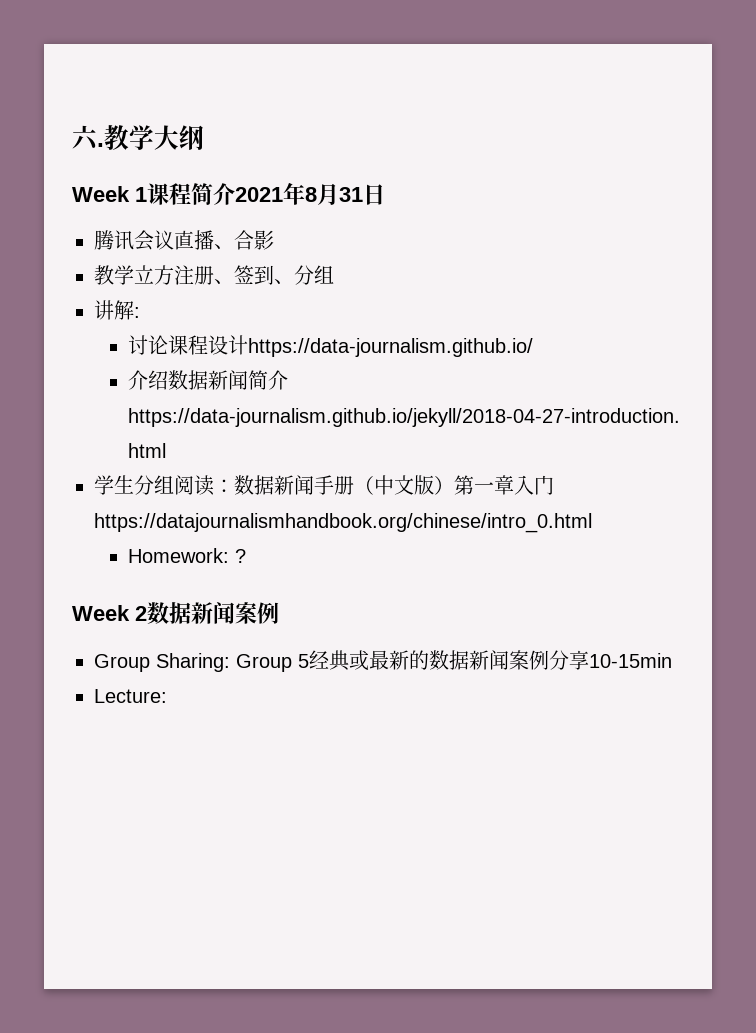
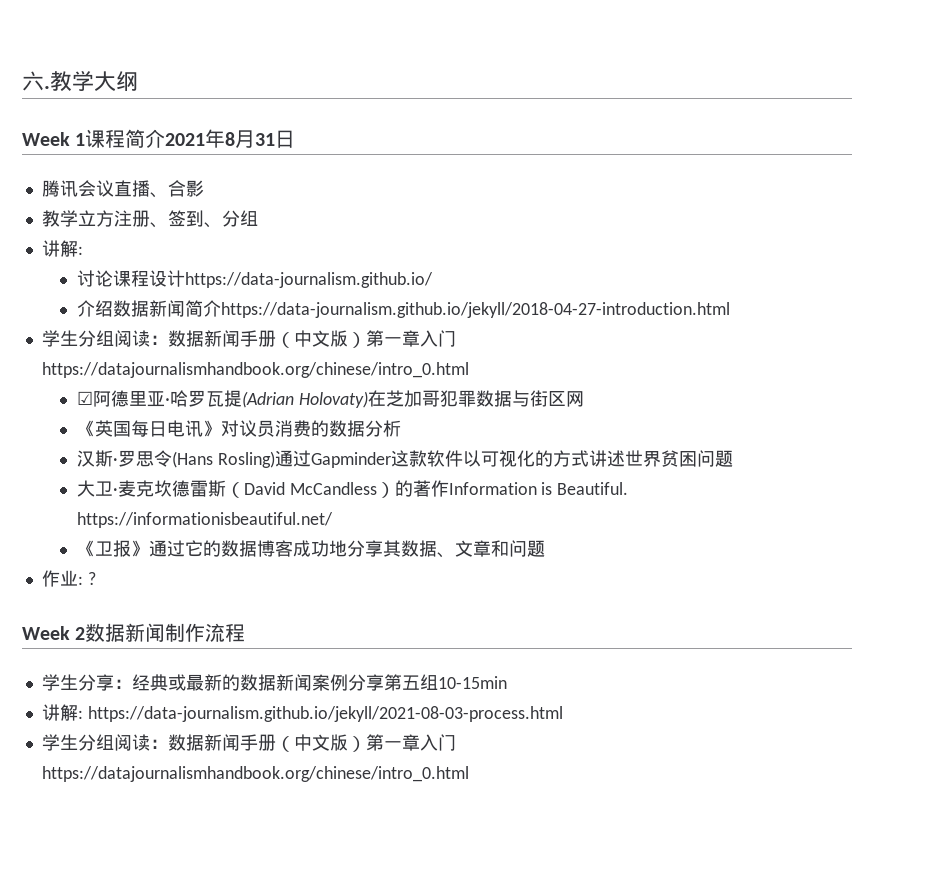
- Homework: ?
+ ☑阿德里亚·哈罗瓦提(Adrian Holovaty)在芝加哥犯罪数据与街区网
+ 《英国每日电讯》对议员消费的数据分析
+ 汉斯·罗思令(Hans Rosling)通过Gapminder这款软件以可视化的方式讲述世界贫困问题
+ 大卫·麦克坎德雷斯（David McCandless）的著作Information is Beautiful. https://informationisbeautiful.net/
+ 《卫报》通过它的数据博客成功地分享其数据、文章和问题
+ 作业: ?
- Week 2数据新闻案例
- Group Sharing: Group 5经典或最新的数据新闻案例分享10-15min
+ Week 2数据新闻制作流程
+ 学生分享：经典或最新的数据新闻案例分享第五组10-15min
- Lecture:
+ 讲解: https://data-journalism.github.io/jekyll/2021-08-03-process.html
+ 学生分组阅读：数据新闻手册（中文版）第一章入门https://datajournalismhandbook.org/chinese/intro_0.html

